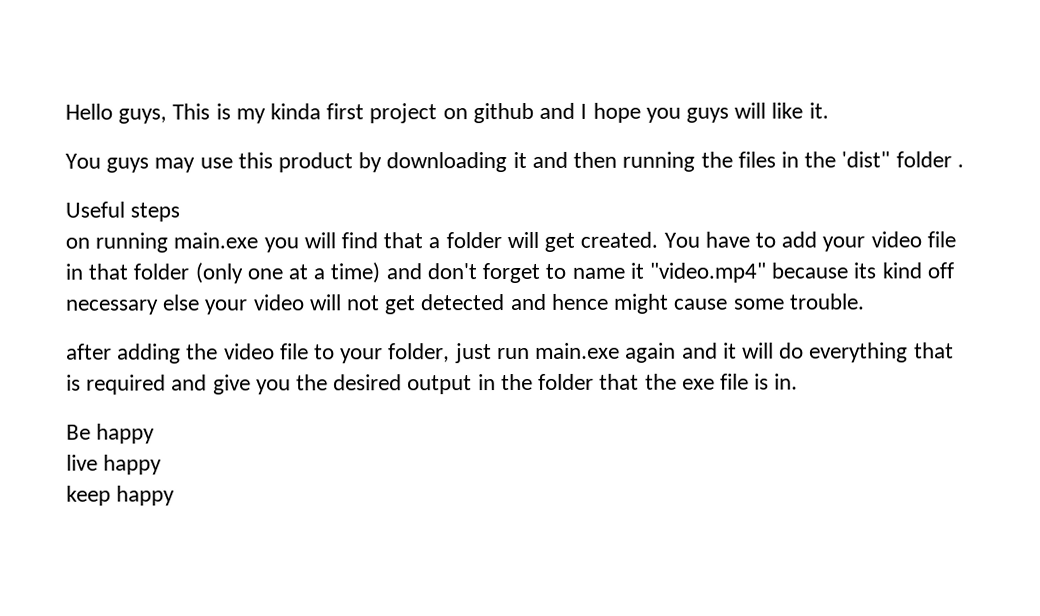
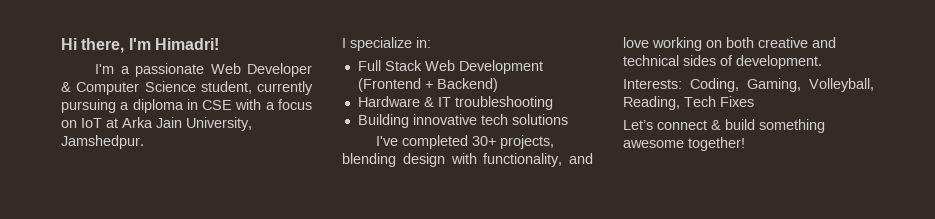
- Hello guys, This is my kinda first project on github and I hope you guys will like it.
- You guys may use this product by downloading it and then running the files in the 'dist" folder .
- Useful steps
- on running main.exe you will find that a folder will get created. You have to add your video file in that folder (only one at a time) and don't forget to name it "video.mp4" because its kind off necessary else your video will not get detected and hence might cause some trouble.
- after adding the video file to your folder, just run main.exe again and it will do everything that is required and give you the desired output in the folder that the exe file is in.
- Be happy
- live happy
- keep happy
+ Hi there, I'm Himadri!
+ I'm a passionate Web Developer & Computer Science student, currently pursuing a diploma in CSE with a focus on IoT at Arka Jain University, Jamshedpur.
+ I specialize in:
+ Full Stack Web Development (Frontend + Backend)
+ Hardware & IT troubleshooting
+ Building innovative tech solutions
+ I've completed 30+ projects, blending design with functionality, and love working on both creative and technical sides of development.
+ Interests: Coding, Gaming, Volleyball, Reading, Tech Fixes
+ Let’s connect & build something awesome together!

